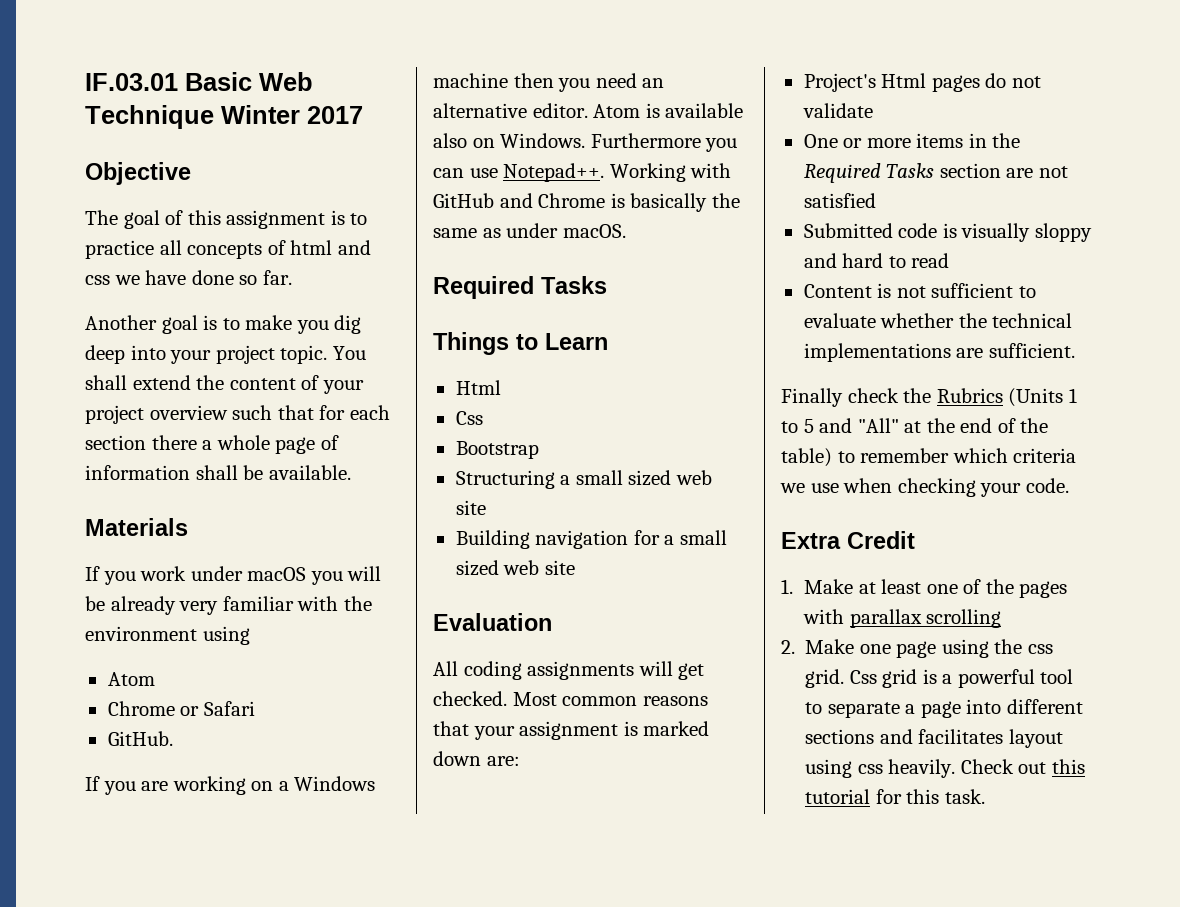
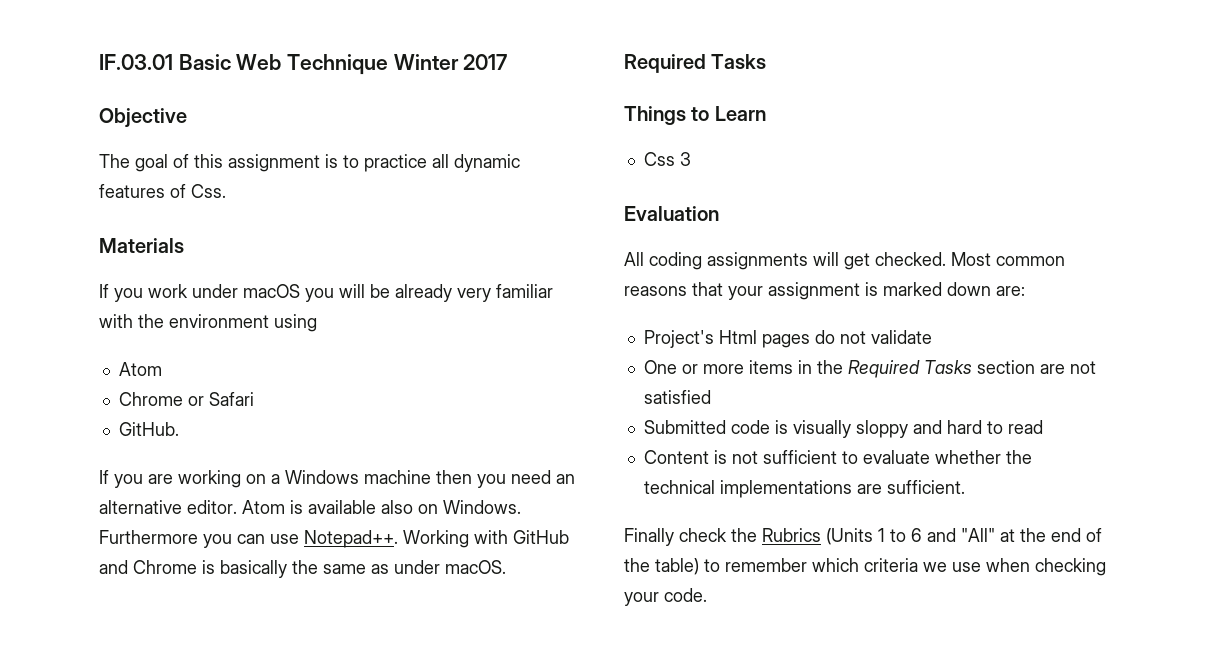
- The goal of this assignment is to practice all concepts of html and css we have done so far.
- Another goal is to make you dig deep into your project topic. You shall extend the content of your project overview such that for each section there a whole page of information shall be available.
+ The goal of this assignment is to practice all dynamic features of Css.
  Things to Learn
- Html
- Css
- Bootstrap
- Structuring a small sized web site
- Building navigation for a small sized web site
+ Css 3
- Finally check the Rubrics (Units 1 to 5 and "All" at the end of the table) to remember which criteria we use when checking your code.
+ Finally check the Rubrics (Units 1 to 6 and "All" at the end of the table) to remember which criteria we use when checking your code.
- Extra Credit
- 1. Make at least one of the pages with parallax scrolling
- 2. Make one page using the css grid. Css grid is a powerful tool to separate a page into different sections and facilitates layout using css heavily. Check out this tutorial for this task.

